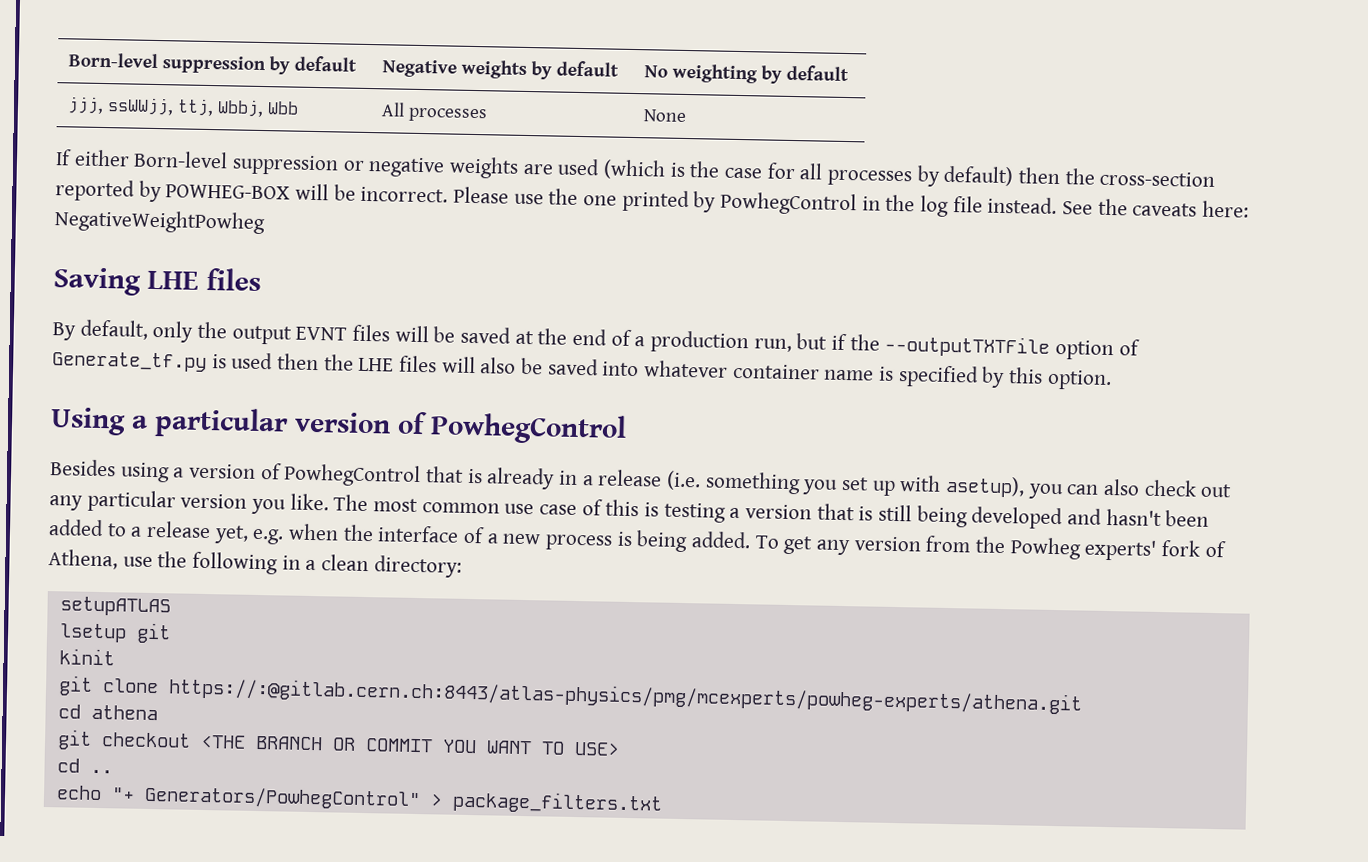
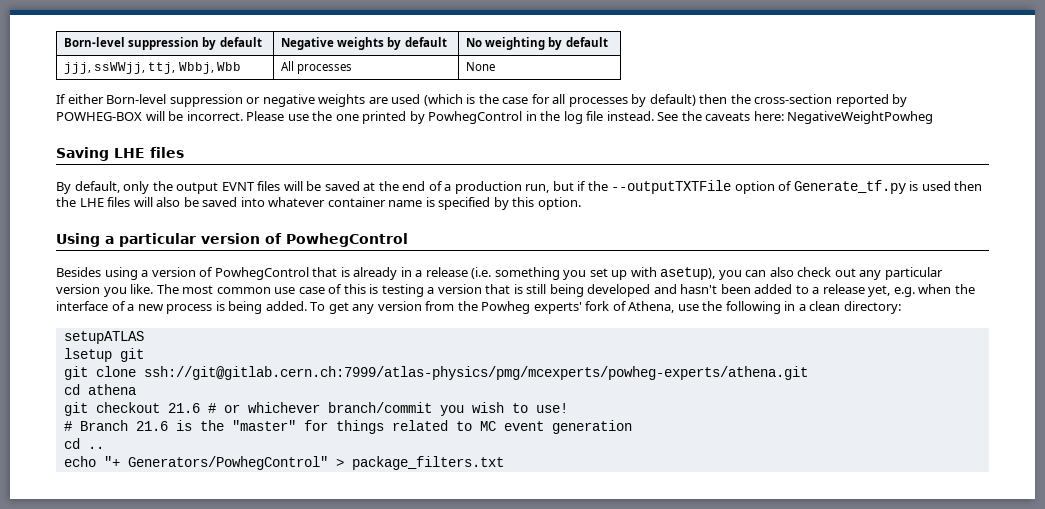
- kinit
- git clone https://:@gitlab.cern.ch:8443/atlas-physics/pmg/mcexperts/powheg-experts/athena.git
+ git clone ssh://git@gitlab.cern.ch:7999/atlas-physics/pmg/mcexperts/powheg-experts/athena.git
- git checkout <THE BRANCH OR COMMIT YOU WANT TO USE>
+ git checkout 21.6 # or whichever branch/commit you wish to use!
+ # Branch 21.6 is the "master" for things related to MC event generation

